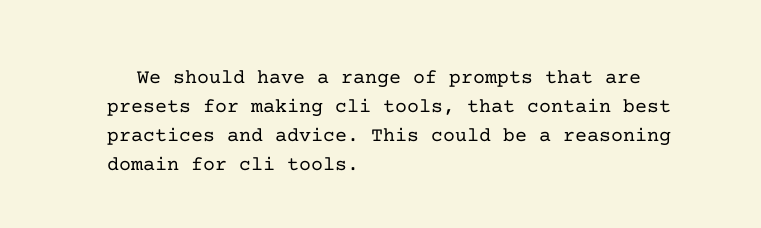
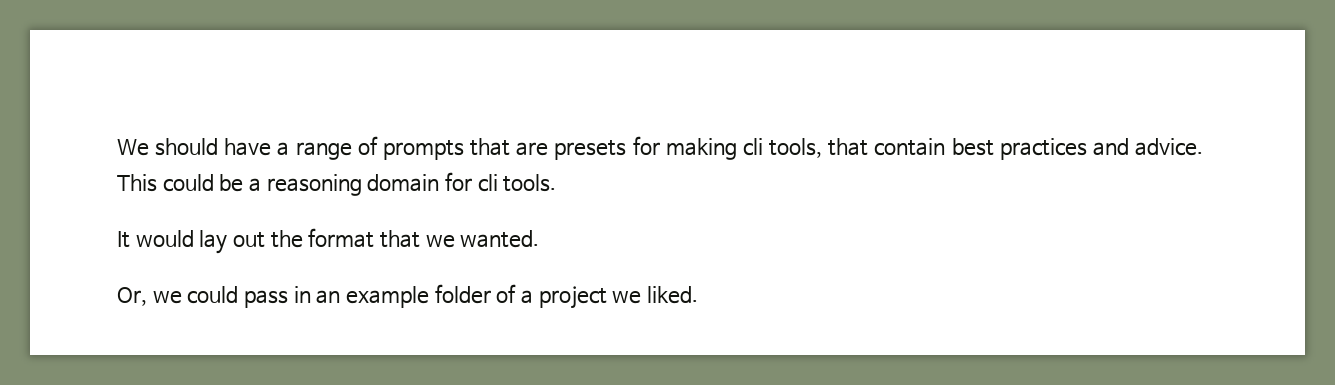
+ It would lay out the format that we wanted.
+ Or, we could pass in an example folder of a project we liked.

